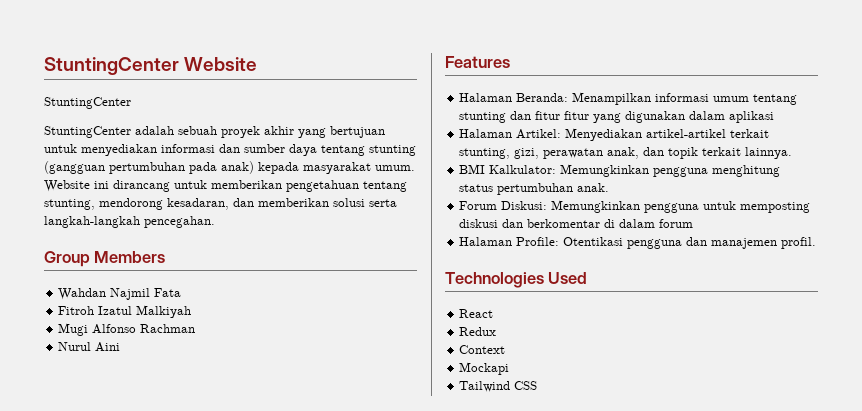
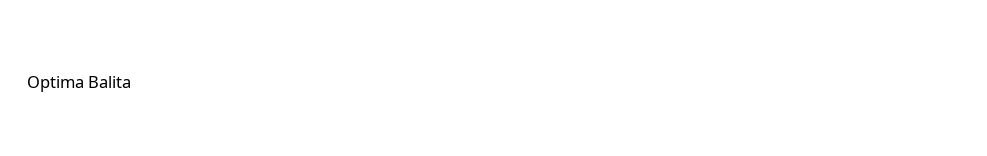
- StuntingCenter Website
- StuntingCenter
- StuntingCenter adalah sebuah proyek akhir yang bertujuan untuk menyediakan informasi dan sumber daya tentang stunting (gangguan pertumbuhan pada anak) kepada masyarakat umum. Website ini dirancang untuk memberikan pengetahuan tentang stunting, mendorong kesadaran, dan memberikan solusi serta langkah-langkah pencegahan.
- Group Members
- Wahdan Najmil Fata
- Fitroh Izatul Malkiyah
- Mugi Alfonso Rachman
- Nurul Aini
- Features
- Halaman Beranda: Menampilkan informasi umum tentang stunting dan fitur fitur yang digunakan dalam aplikasi
- Halaman Artikel: Menyediakan artikel-artikel terkait stunting, gizi, perawatan anak, dan topik terkait lainnya.
- BMI Kalkulator: Memungkinkan pengguna menghitung status pertumbuhan anak.
- Forum Diskusi: Memungkinkan pengguna untuk memposting diskusi dan berkomentar di dalam forum
- Halaman Profile: Otentikasi pengguna dan manajemen profil.
- Technologies Used
- React
- Redux
- Context
- Mockapi
- Tailwind CSS
+ Optima Balita

